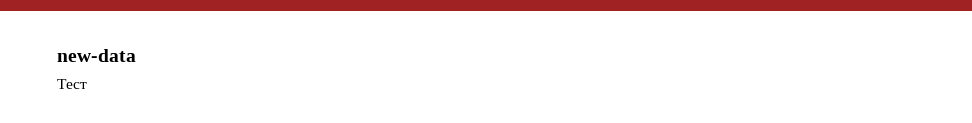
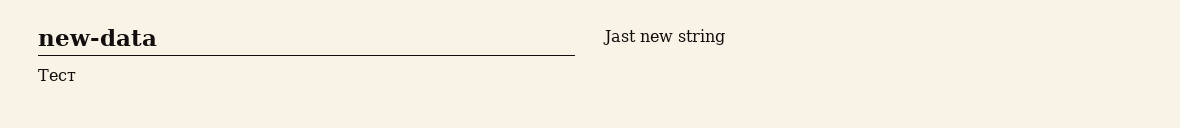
+ Jast new string

